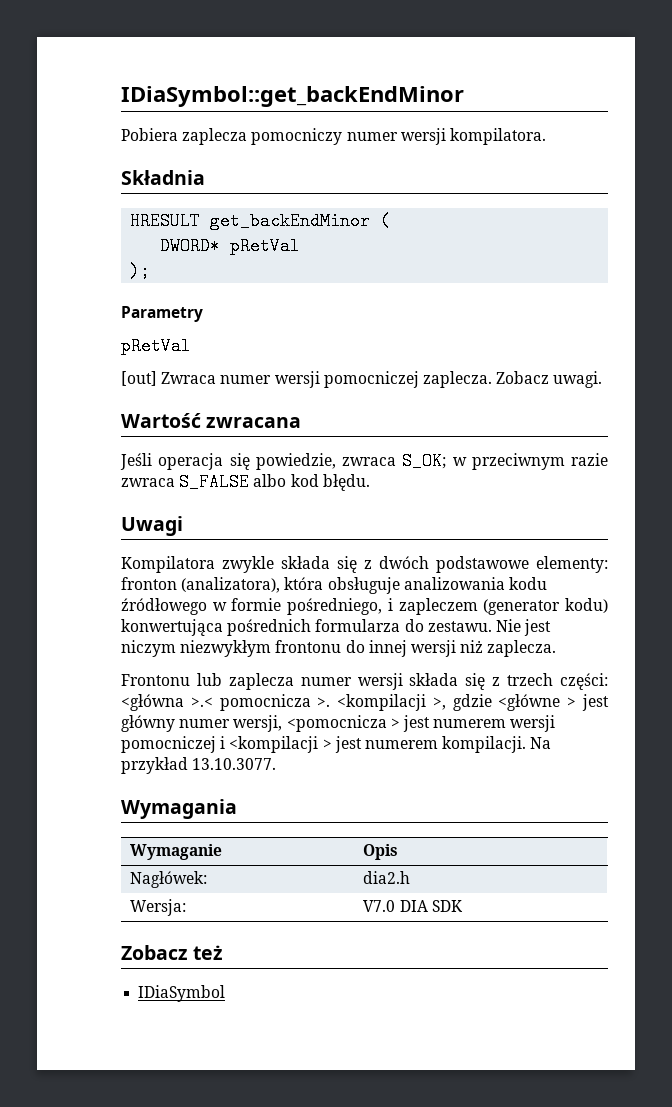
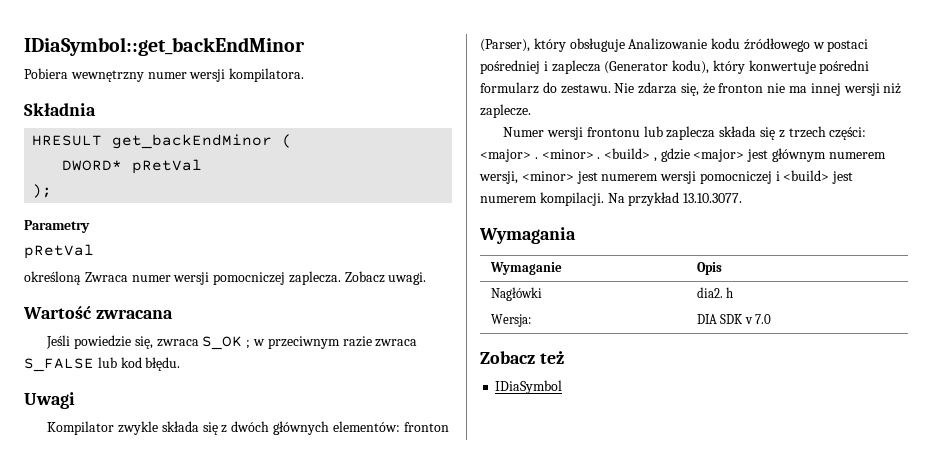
- Pobiera zaplecza pomocniczy numer wersji kompilatora.
+ Pobiera wewnętrzny numer wersji kompilatora.
- [out] Zwraca numer wersji pomocniczej zaplecza.
+ określoną Zwraca numer wersji pomocniczej zaplecza.
- Jeśli operacja się powiedzie, zwraca S_OK; w przeciwnym razie zwraca S_FALSE albo kod błędu.
+ Jeśli powiedzie się, zwraca S_OK ; w przeciwnym razie zwraca S_FALSE lub kod błędu.
- Kompilatora zwykle składa się z dwóch podstawowe elementy: fronton (analizatora), która obsługuje analizowania kodu źródłowego w formie pośredniego, i zapleczem (generator kodu) konwertująca pośrednich formularza do zestawu. Nie jest niczym niezwykłym frontonu do innej wersji niż zaplecza.
- Frontonu lub zaplecza numer wersji składa się z trzech części: <główna >.< pomocnicza >. <kompilacji >, gdzie <główne > jest główny numer wersji, <pomocnicza > jest numerem wersji pomocniczej i <kompilacji > jest numerem kompilacji.
+ Kompilator zwykle składa się z dwóch głównych elementów: fronton (Parser), który obsługuje Analizowanie kodu źródłowego w postaci pośredniej i zaplecza (Generator kodu), który konwertuje pośredni formularz do zestawu. Nie zdarza się, że fronton nie ma innej wersji niż zaplecze.
+ Numer wersji frontonu lub zaplecza składa się z trzech części: <major> . <minor> . <build> , gdzie <major> jest głównym numerem wersji, <minor> jest numerem wersji pomocniczej i <build> jest numerem kompilacji.
- Nagłówek: | dia2.h
+ Nagłówki | dia2. h
- Wersja: | V7.0 DIA SDK
+ Wersja: | DIA SDK v 7.0

